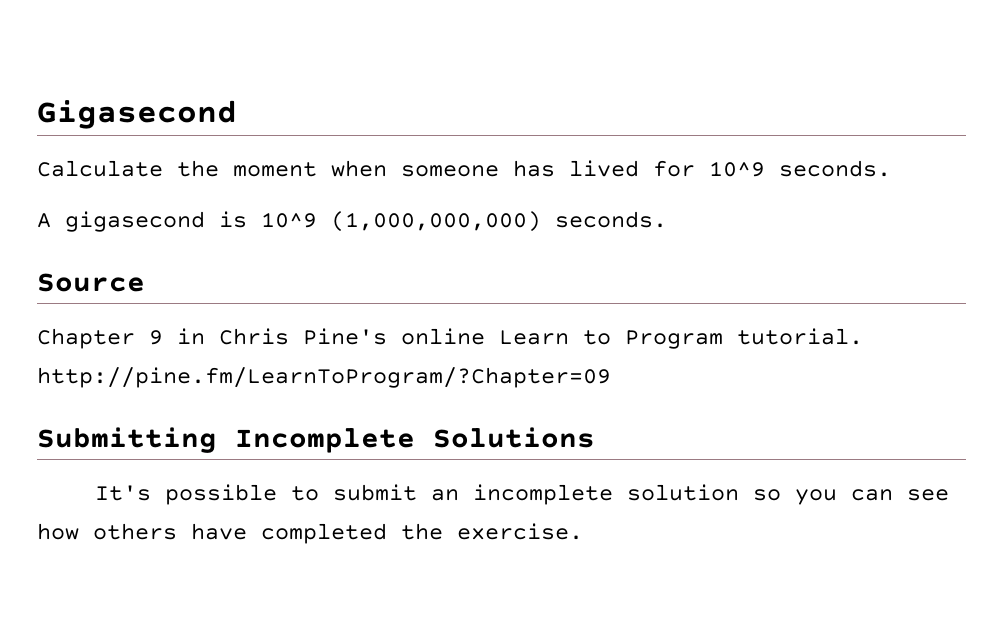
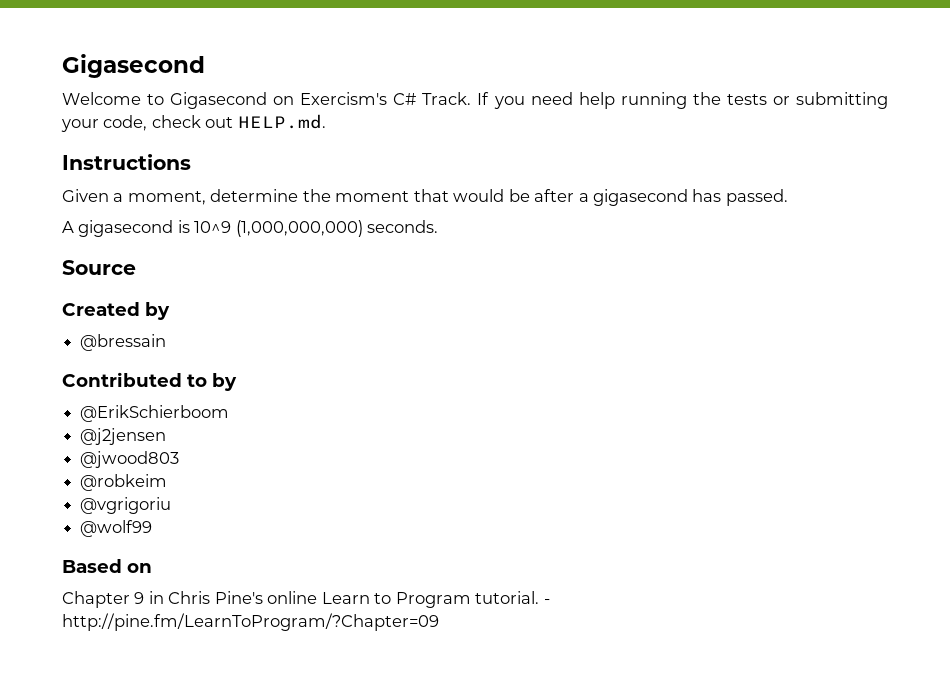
- Calculate the moment when someone has lived for 10^9 seconds.
+ Welcome to Gigasecond on Exercism's C# Track. If you need help running the tests or submitting your code, check out HELP.md.
+ Instructions
+ Given a moment, determine the moment that would be after a gigasecond has passed.
+ Created by
+ @bressain
+ Contributed to by
+ @ErikSchierboom
+ @j2jensen
+ @jwood803
+ @robkeim
+ @vgrigoriu
+ @wolf99
+ Based on
- Chapter 9 in Chris Pine's online Learn to Program tutorial. http://pine.fm/LearnToProgram/?Chapter=09
+ Chapter 9 in Chris Pine's online Learn to Program tutorial. - http://pine.fm/LearnToProgram/?Chapter=09
- Submitting Incomplete Solutions
- It's possible to submit an incomplete solution so you can see how others have completed the exercise.

